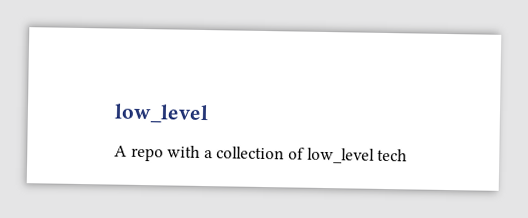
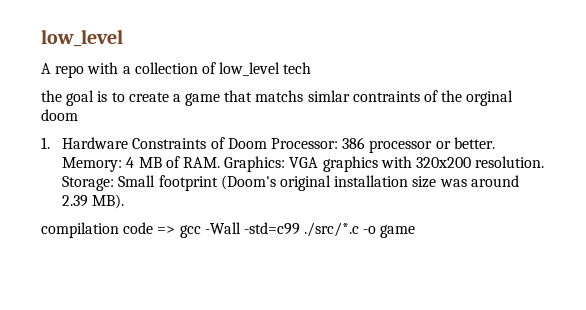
+ the goal is to create a game that matchs simlar contraints of the orginal doom
+ 1. Hardware Constraints of Doom Processor: 386 processor or better. Memory: 4 MB of RAM. Graphics: VGA graphics with 320x200 resolution. Storage: Small footprint (Doom's original installation size was around 2.39 MB).
+ compilation code => gcc -Wall -std=c99 ./src/*.c -o game

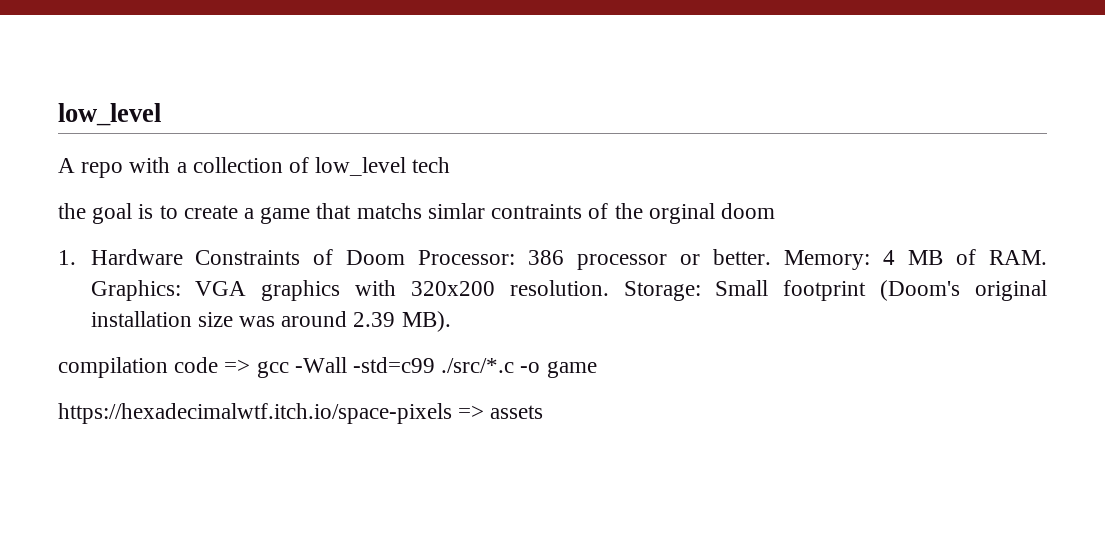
+ https://hexadecimalwtf.itch.io/space-pixels => assets

